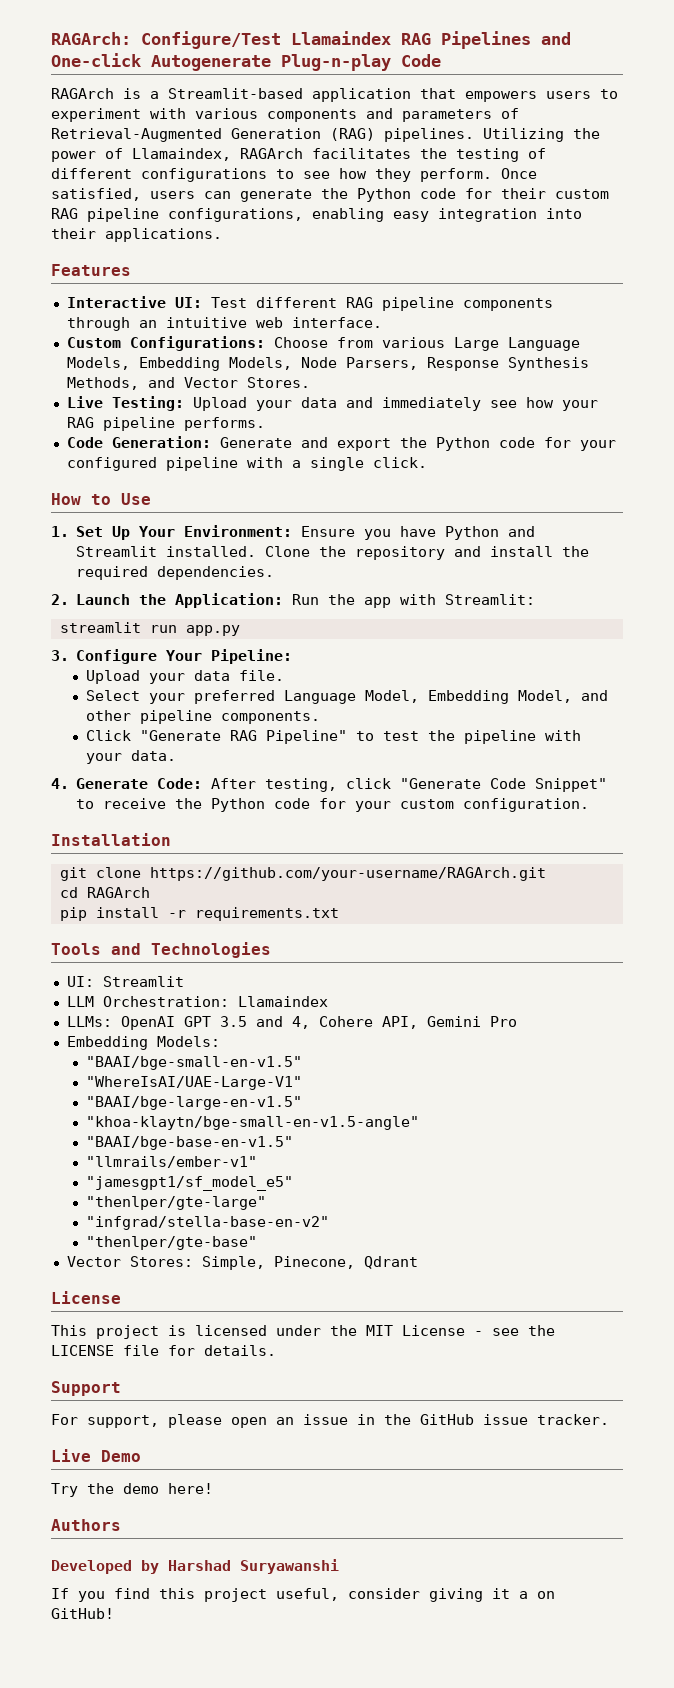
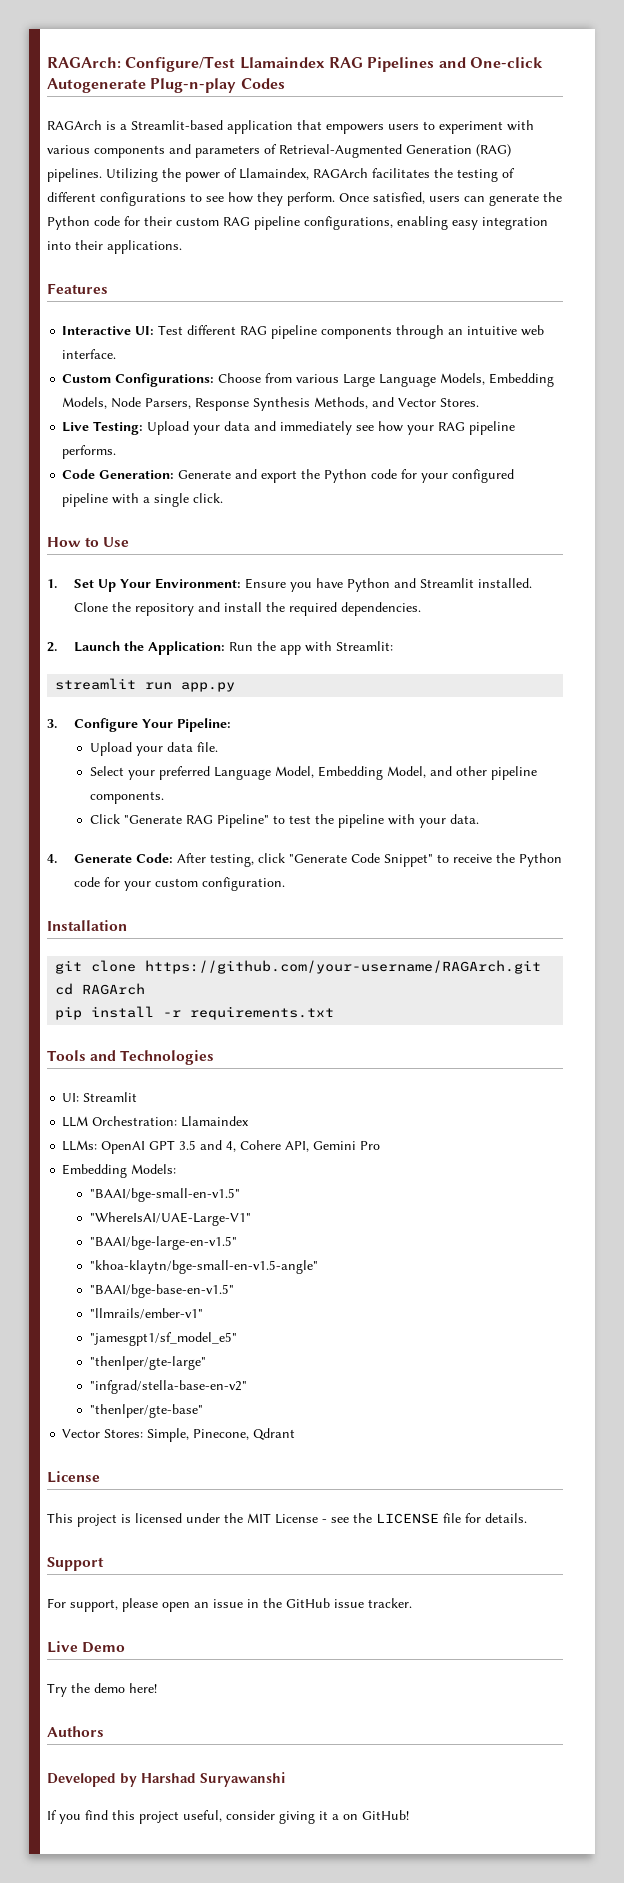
- RAGArch: Configure/Test Llamaindex RAG Pipelines and One-click Autogenerate Plug-n-play Code
+ RAGArch: Configure/Test Llamaindex RAG Pipelines and One-click Autogenerate Plug-n-play Codes

